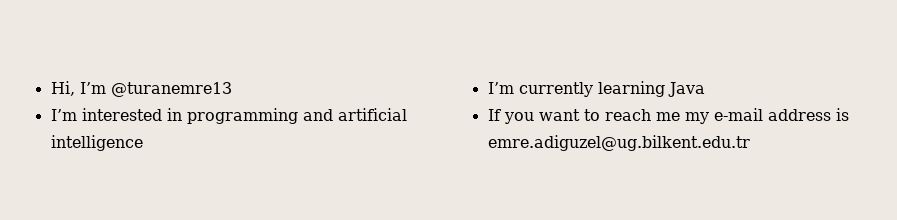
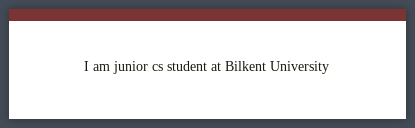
- Hi, I’m @turanemre13
- I’m interested in programming and artificial intelligence
- I’m currently learning Java
- If you want to reach me my e-mail address is emre.adiguzel@ug.bilkent.edu.tr
+ I am junior cs student at Bilkent University

